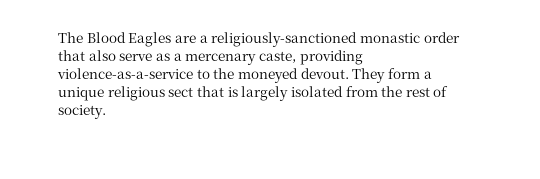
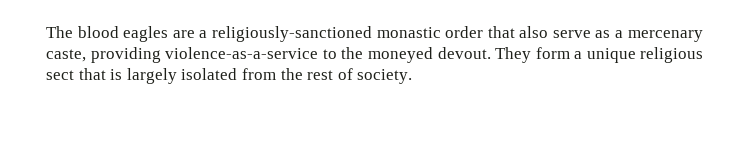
- The Blood Eagles are a religiously-sanctioned monastic order that also serve as a mercenary caste, providing violence-as-a-service to the moneyed devout.
+ The blood eagles are a religiously-sanctioned monastic order that also serve as a mercenary caste, providing violence-as-a-service to the moneyed devout.

